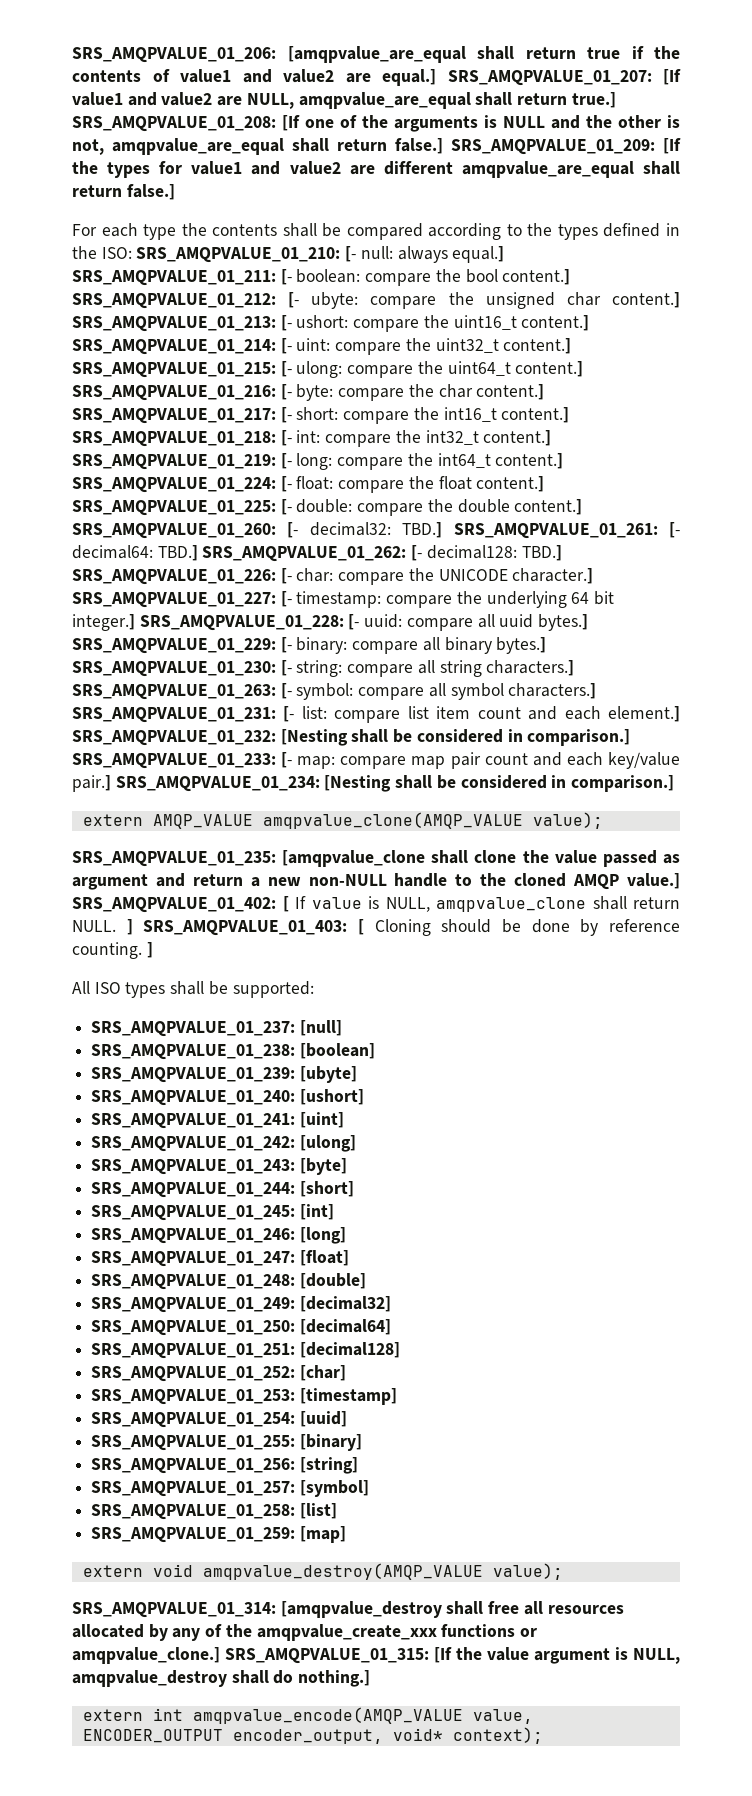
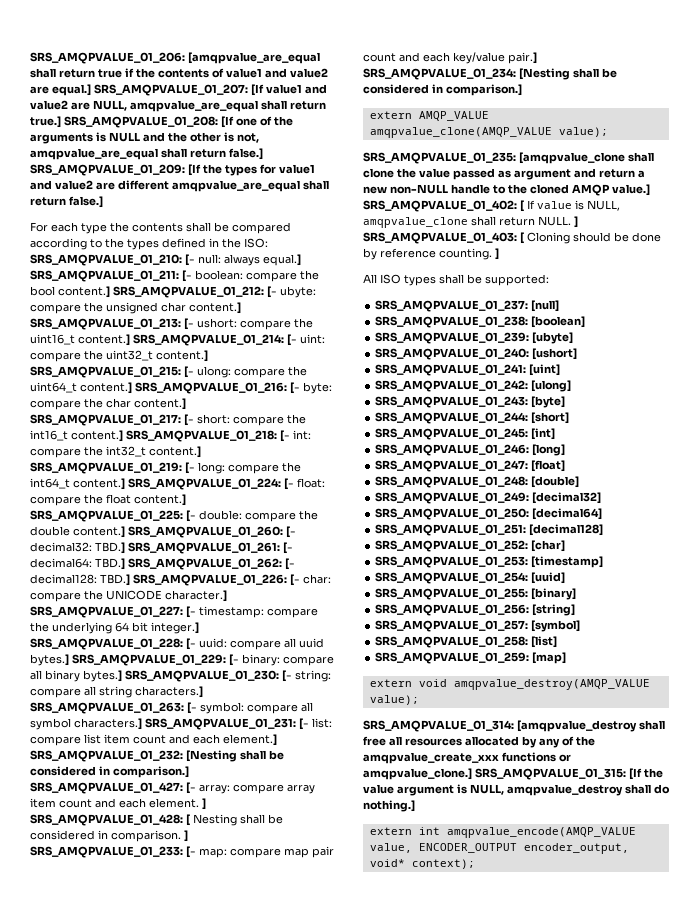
- SRS_AMQPVALUE_01_233: [- map: compare map pair count and each key/value pair.]
+ SRS_AMQPVALUE_01_427: [- array: compare array item count and each element. ] SRS_AMQPVALUE_01_428: [ Nesting shall be considered in comparison. ] SRS_AMQPVALUE_01_233: [- map: compare map pair count and each key/value pair.]

